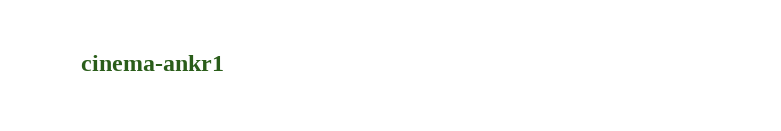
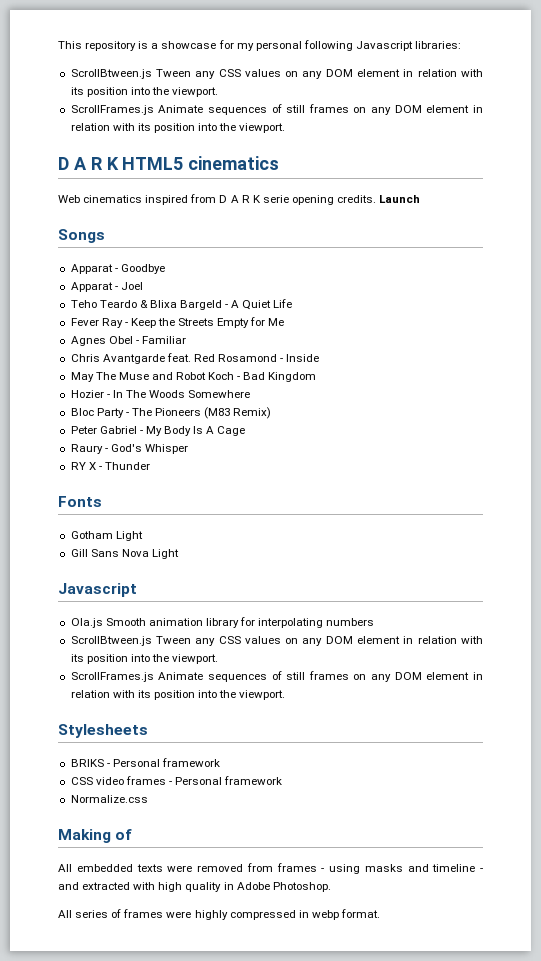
- cinema-ankr1
+ This repository is a showcase for my personal following Javascript libraries:
+ ScrollBtween.js Tween any CSS values on any DOM element in relation with its position into the viewport.
+ ScrollFrames.js Animate sequences of still frames on any DOM element in relation with its position into the viewport.
+ D A R K HTML5 cinematics
+ Web cinematics inspired from D A R K serie opening credits. Launch
+ Songs
+ Apparat - Goodbye
+ Apparat - Joel
+ Teho Teardo & Blixa Bargeld - A Quiet Life
+ Fever Ray - Keep the Streets Empty for Me
+ Agnes Obel - Familiar
+ Chris Avantgarde feat. Red Rosamond - Inside
+ May The Muse and Robot Koch - Bad Kingdom
+ Hozier - In The Woods Somewhere
+ Bloc Party - The Pioneers (M83 Remix)
+ Peter Gabriel - My Body Is A Cage
+ Raury - God's Whisper
+ RY X - Thunder
+ Fonts
+ Gotham Light
+ Gill Sans Nova Light
+ Javascript
+ Ola.js Smooth animation library for interpolating numbers
+ ScrollBtween.js Tween any CSS values on any DOM element in relation with its position into the viewport.
+ ScrollFrames.js Animate sequences of still frames on any DOM element in relation with its position into the viewport.
+ Stylesheets
+ BRIKS - Personal framework
+ CSS video frames - Personal framework
+ Normalize.css
+ Making of
+ All embedded texts were removed from frames - using masks and timeline - and extracted with high quality in Adobe Photoshop.
+ All series of frames were highly compressed in webp format.

